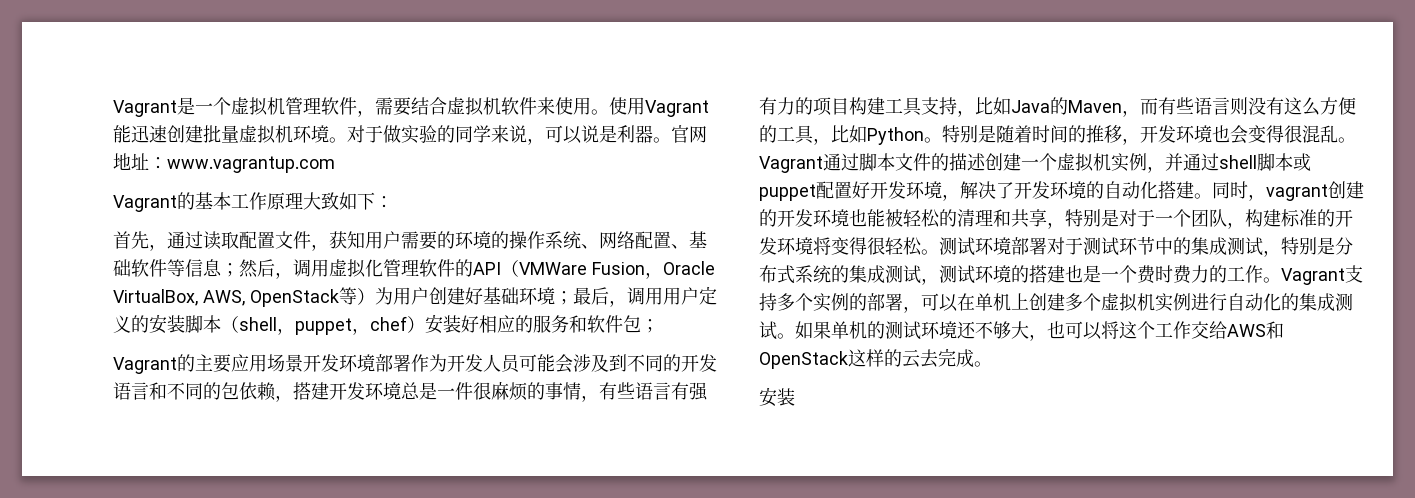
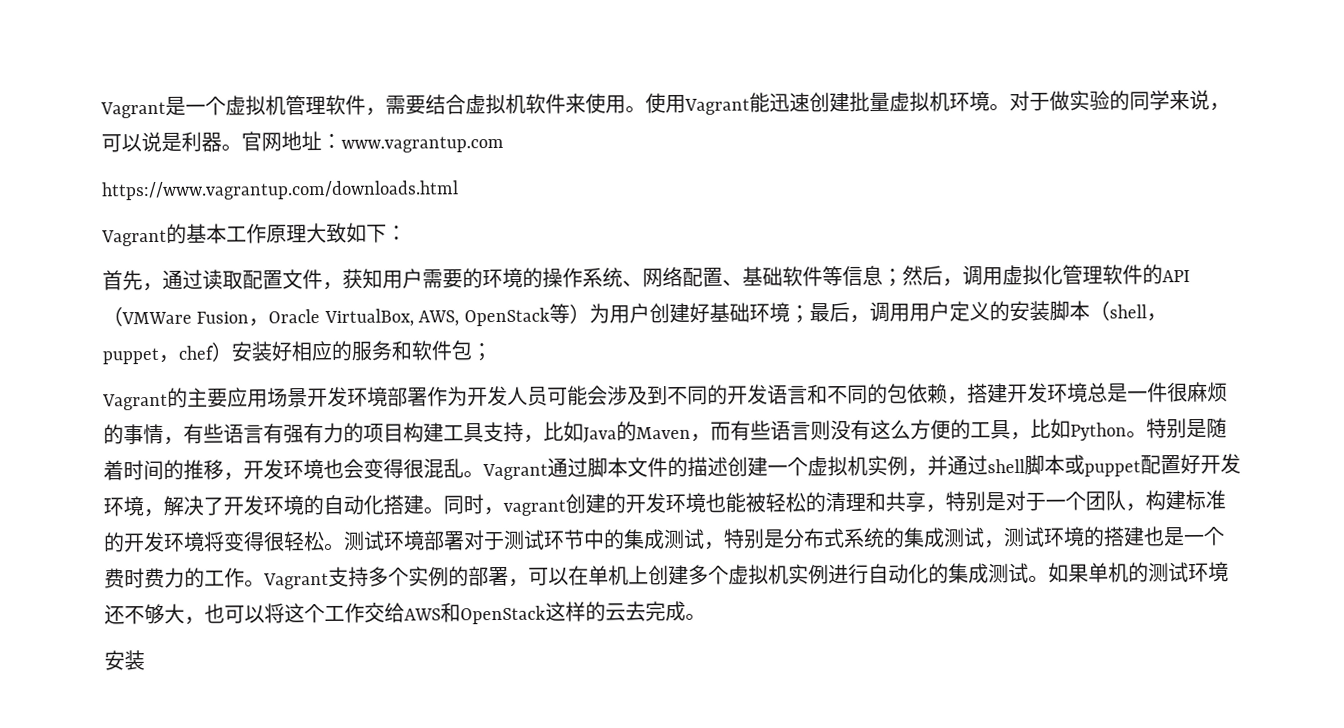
+ https://www.vagrantup.com/downloads.html

